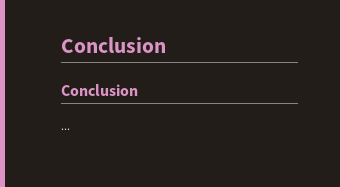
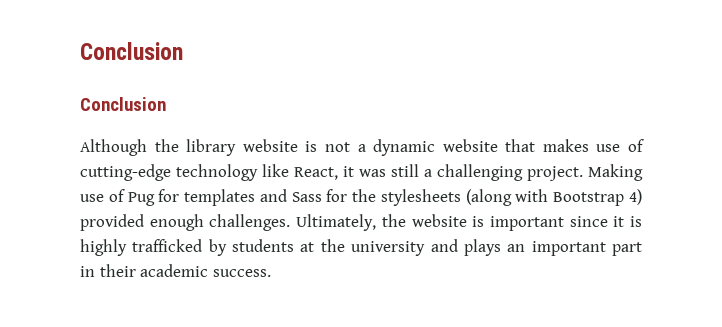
- ...
+ Although the library website is not a dynamic website that makes use of cutting-edge technology like React, it was still a challenging project. Making use of Pug for templates and Sass for the stylesheets (along with Bootstrap 4) provided enough challenges. Ultimately, the website is important since it is highly trafficked by students at the university and plays an important part in their academic success.

